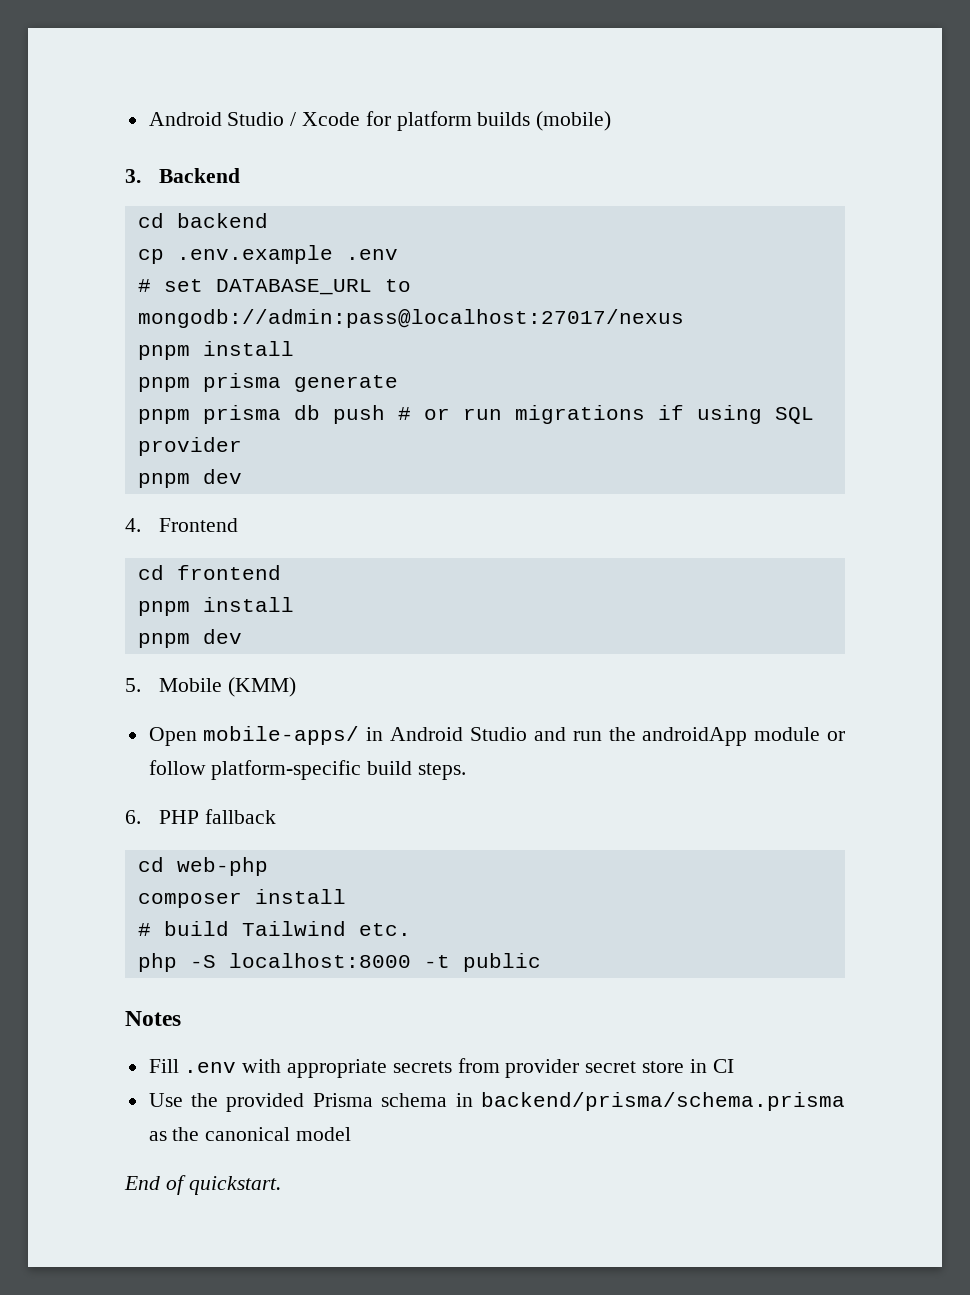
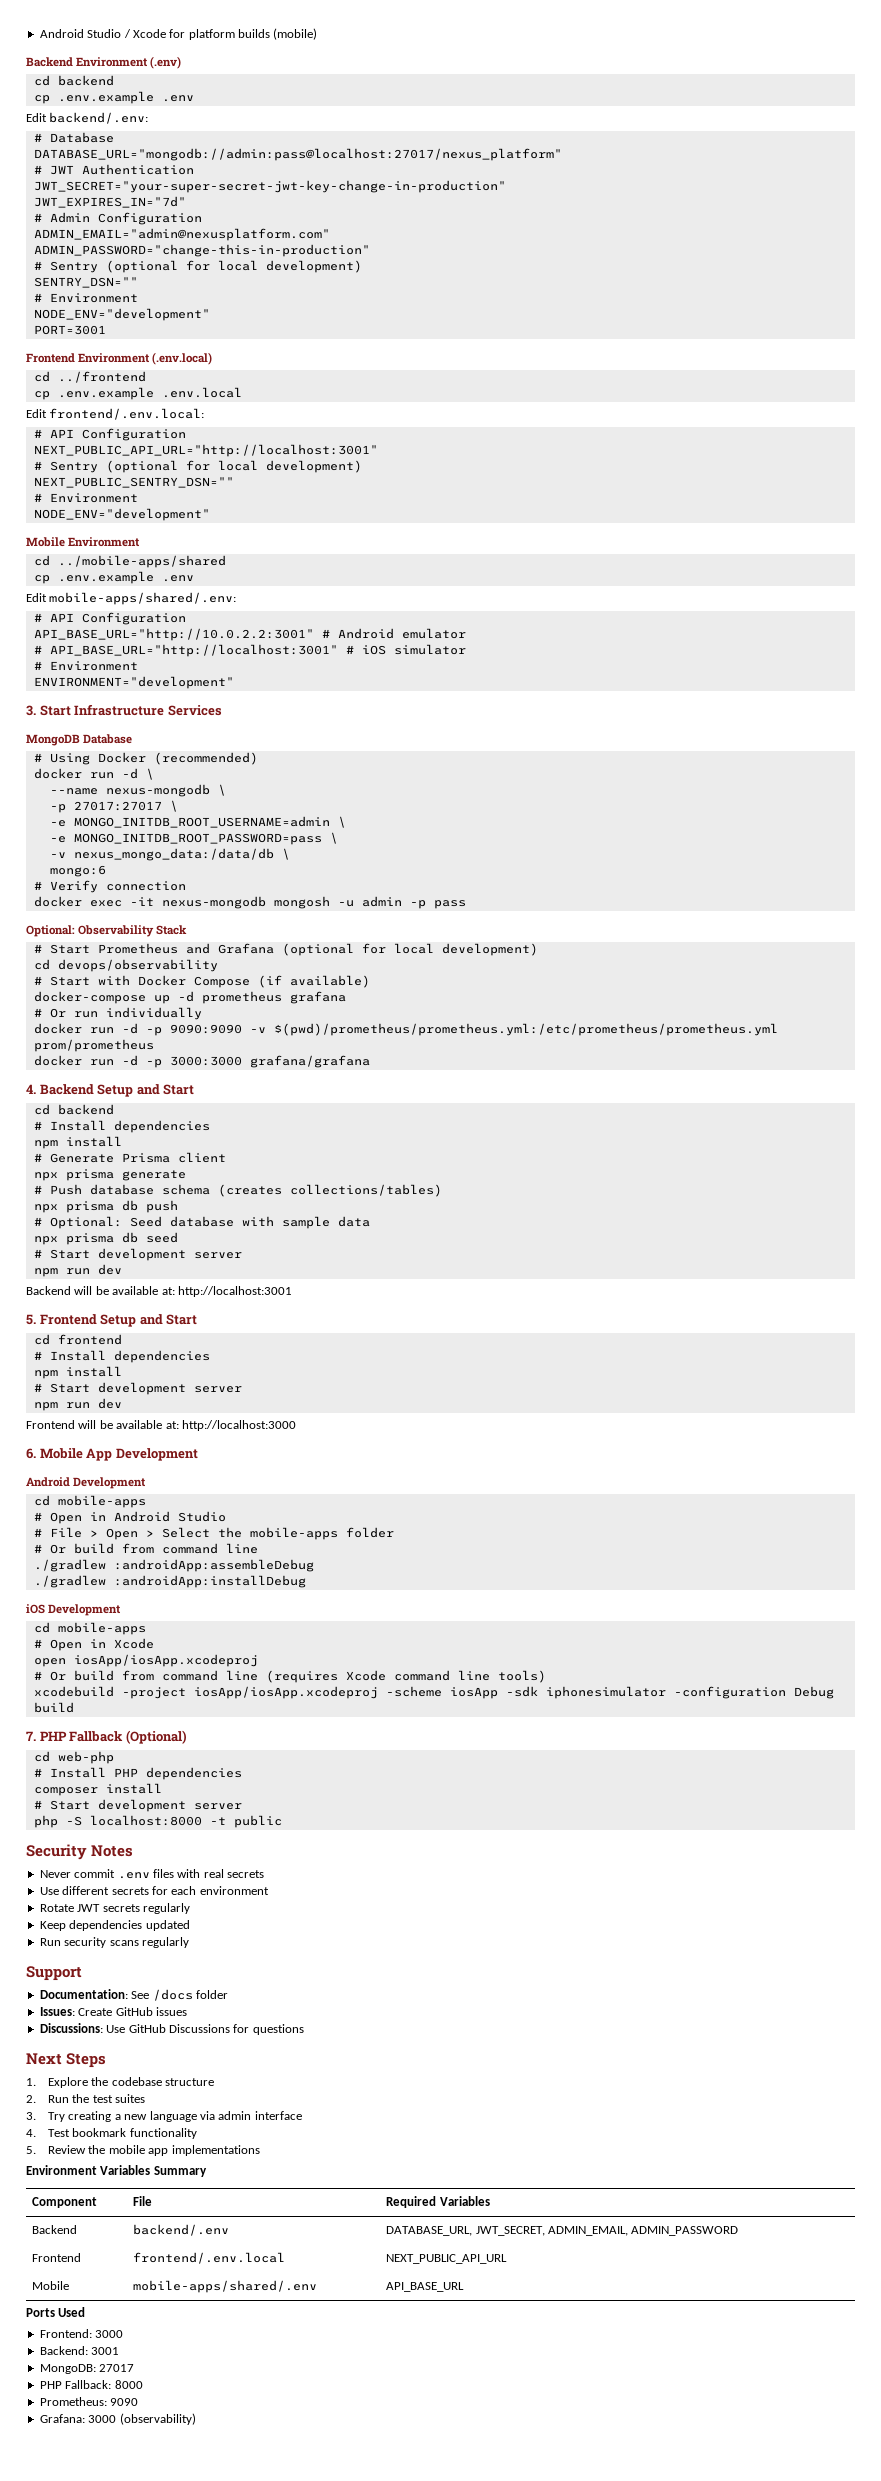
- 3. Backend
+ Backend Environment (.env)
- # set DATABASE_URL to mongodb://admin:pass@localhost:27017/nexus
- pnpm install
- pnpm prisma generate
- pnpm prisma db push # or run migrations if using SQL provider
- pnpm dev
- 4. Frontend
+ Edit backend/.env:
+ # Database
+ DATABASE_URL="mongodb://admin:pass@localhost:27017/nexus_platform"
+ # JWT Authentication
+ JWT_SECRET="your-super-secret-jwt-key-change-in-production"
+ JWT_EXPIRES_IN="7d"
+ # Admin Configuration
+ ADMIN_EMAIL="admin@nexusplatform.com"
+ ADMIN_PASSWORD="change-this-in-production"
+ # Sentry (optional for local development)
+ SENTRY_DSN=""
+ # Environment
+ NODE_ENV="development"
+ PORT=3001
+ Frontend Environment (.env.local)
+ cd ../frontend
+ cp .env.example .env.local
+ Edit frontend/.env.local:
+ # API Configuration
+ NEXT_PUBLIC_API_URL="http://localhost:3001"
+ # Sentry (optional for local development)
+ NEXT_PUBLIC_SENTRY_DSN=""
+ # Environment
+ NODE_ENV="development"
+ Mobile Environment
+ cd ../mobile-apps/shared
+ cp .env.example .env
+ Edit mobile-apps/shared/.env:
+ # API Configuration
+ API_BASE_URL="http://10.0.2.2:3001" # Android emulator
+ # API_BASE_URL="http://localhost:3001" # iOS simulator
+ # Environment
+ ENVIRONMENT="development"
+ 3. Start Infrastructure Services
+ MongoDB Database
+ # Using Docker (recommended)
+ docker run -d \
+ --name nexus-mongodb \
+ -p 27017:27017 \
+ -e MONGO_INITDB_ROOT_USERNAME=admin \
+ -e MONGO_INITDB_ROOT_PASSWORD=pass \
+ -v nexus_mongo_data:/data/db \
+ mongo:6
+ # Verify connection
+ docker exec -it nexus-mongodb mongosh -u admin -p pass
+ Optional: Observability Stack
+ # Start Prometheus and Grafana (optional for local development)
+ cd devops/observability
+ # Start with Docker Compose (if available)
+ docker-compose up -d prometheus grafana
+ # Or run individually
+ docker run -d -p 9090:9090 -v $(pwd)/prometheus/prometheus.yml:/etc/prometheus/prometheus.yml prom/prometheus
+ docker run -d -p 3000:3000 grafana/grafana
+ 4. Backend Setup and Start
+ cd backend
+ # Install dependencies
+ npm install
+ # Generate Prisma client
+ npx prisma generate
+ # Push database schema (creates collections/tables)
+ npx prisma db push
+ # Optional: Seed database with sample data
+ npx prisma db seed
+ # Start development server
+ npm run dev
+ Backend will be available at: http://localhost:3001
+ 5. Frontend Setup and Start
  cd frontend
- pnpm install
- pnpm dev
- 5. Mobile (KMM)
- Open mobile-apps/ in Android Studio and run the androidApp module or follow platform-specific build steps.
- 6. PHP fallback
+ # Install dependencies
+ npm install
+ # Start development server
+ npm run dev
+ Frontend will be available at: http://localhost:3000
+ 6. Mobile App Development
+ Android Development
+ cd mobile-apps
+ # Open in Android Studio
+ # File > Open > Select the mobile-apps folder
+ # Or build from command line
+ ./gradlew :androidApp:assembleDebug
+ ./gradlew :androidApp:installDebug
+ iOS Development
+ cd mobile-apps
+ # Open in Xcode
+ open iosApp/iosApp.xcodeproj
+ # Or build from command line (requires Xcode command line tools)
+ xcodebuild -project iosApp/iosApp.xcodeproj -scheme iosApp -sdk iphonesimulator -configuration Debug build
+ 7. PHP Fallback (Optional)
  cd web-php
+ # Install PHP dependencies
  composer install
- # build Tailwind etc.
+ # Start development server
- Notes
+ Security Notes
- Fill .env with appropriate secrets from provider secret store in CI
- Use the provided Prisma schema in backend/prisma/schema.prisma as the canonical model
- End of quickstart.
+ Never commit .env files with real secrets
+ Use different secrets for each environment
+ Rotate JWT secrets regularly
+ Keep dependencies updated
+ Run security scans regularly
+ Support
+ Documentation: See /docs folder
+ Issues: Create GitHub issues
+ Discussions: Use GitHub Discussions for questions
+ Next Steps
+ 1. Explore the codebase structure
+ 2. Run the test suites
+ 3. Try creating a new language via admin interface
+ 4. Test bookmark functionality
+ 5. Review the mobile app implementations
+ Environment Variables Summary
+ Component | File | Required Variables
+ Backend | backend/.env | DATABASE_URL, JWT_SECRET, ADMIN_EMAIL, ADMIN_PASSWORD
+ Frontend | frontend/.env.local | NEXT_PUBLIC_API_URL
+ Mobile | mobile-apps/shared/.env | API_BASE_URL
+ Ports Used
+ Frontend: 3000
+ Backend: 3001
+ MongoDB: 27017
+ PHP Fallback: 8000
+ Prometheus: 9090
+ Grafana: 3000 (observability)

